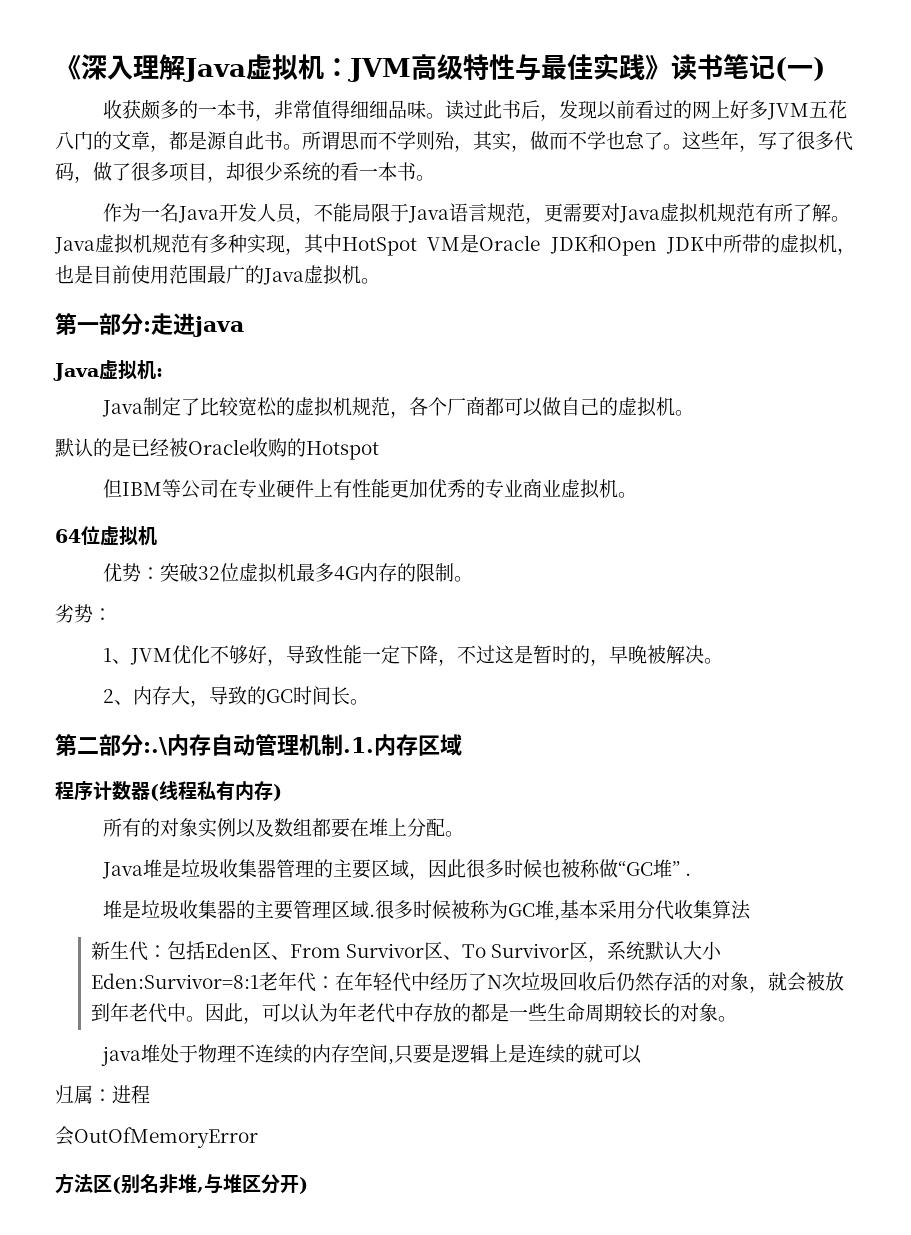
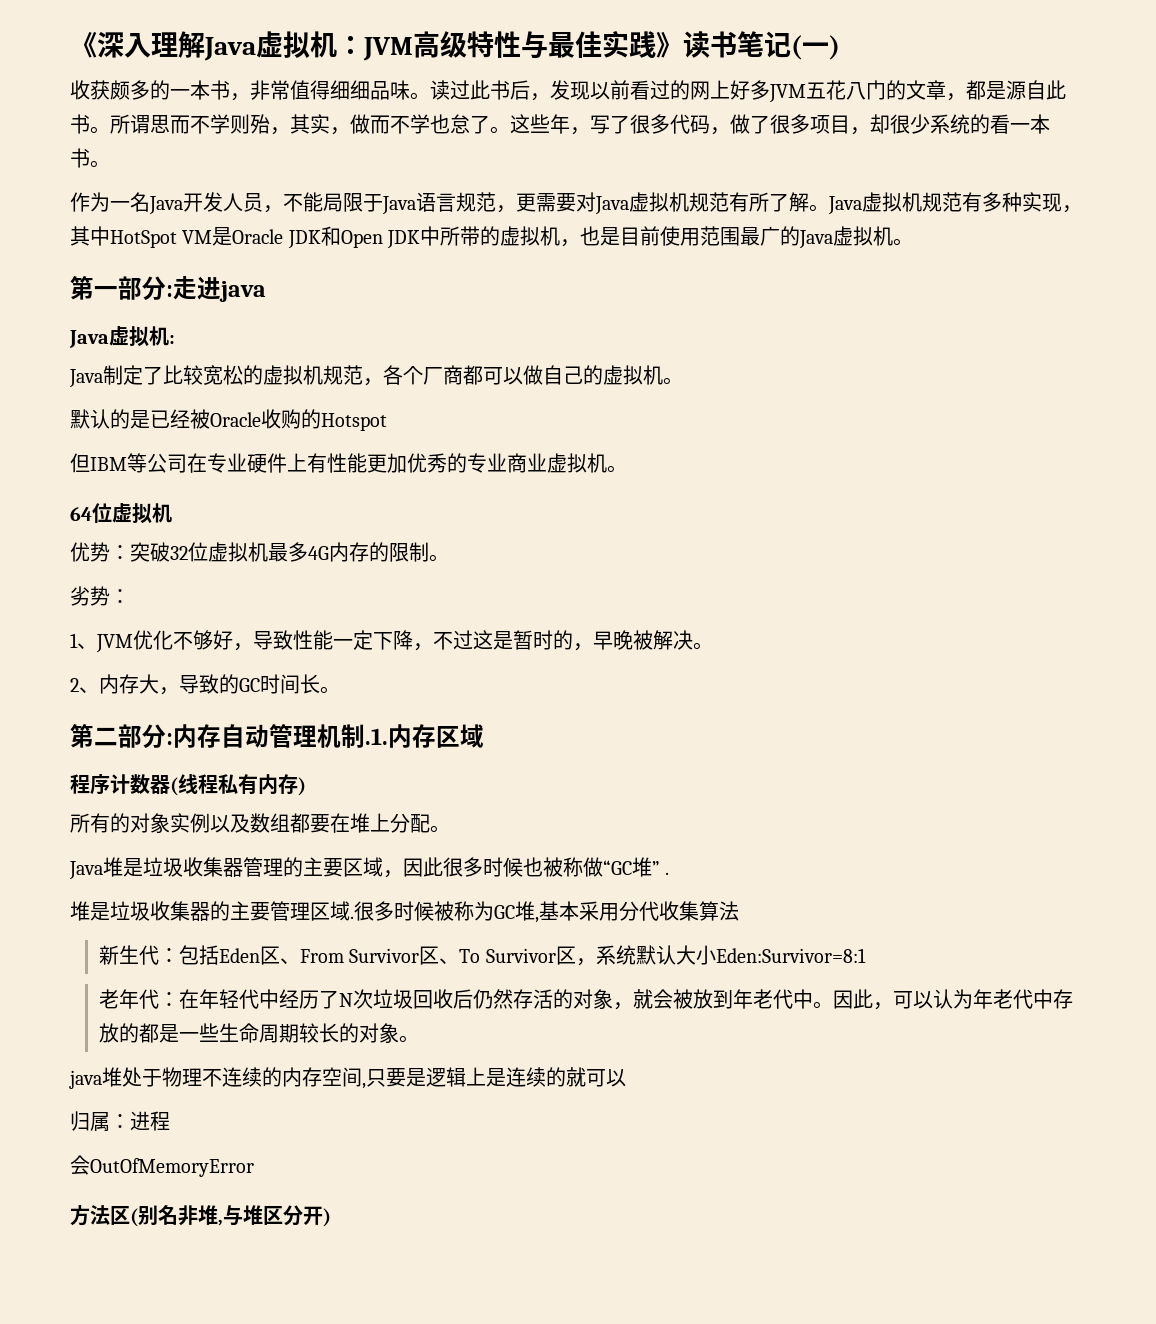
- 第二部分:.\内存自动管理机制.1.内存区域
+ 第二部分:内存自动管理机制.1.内存区域
- 新生代：包括Eden区、From Survivor区、To Survivor区，系统默认大小Eden:Survivor=8:1老年代：在年轻代中经历了N次垃圾回收后仍然存活的对象，就会被放到年老代中。
+ 新生代：包括Eden区、From Survivor区、To Survivor区，系统默认大小Eden:Survivor=8:1
+ 老年代：在年轻代中经历了N次垃圾回收后仍然存活的对象，就会被放到年老代中。

